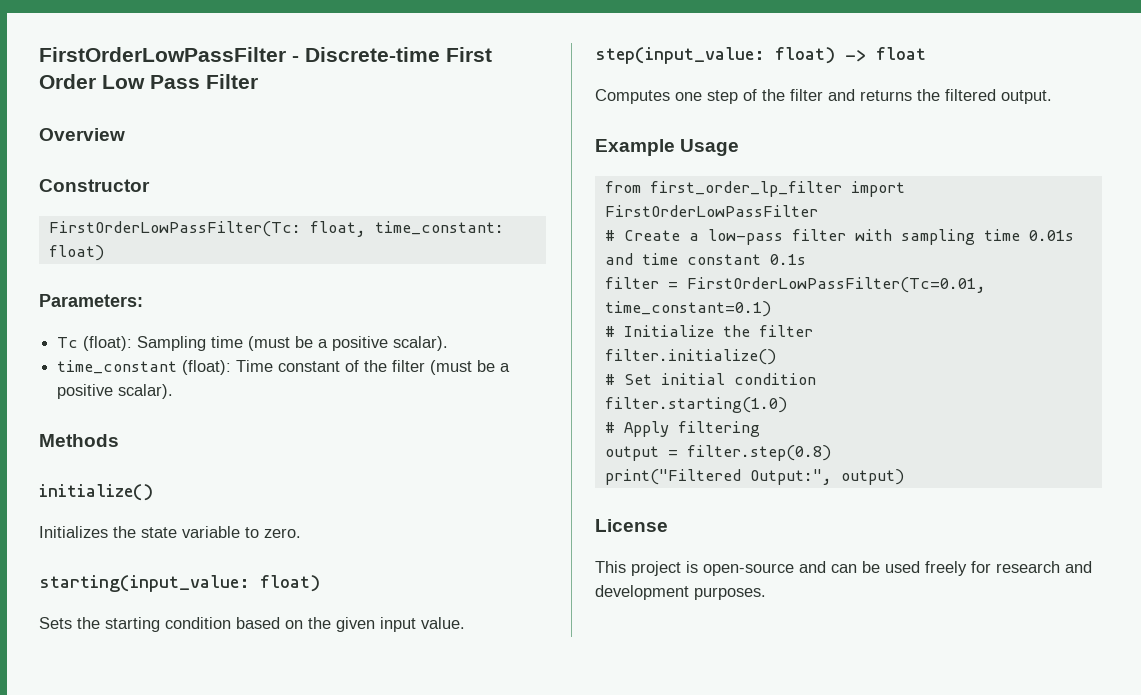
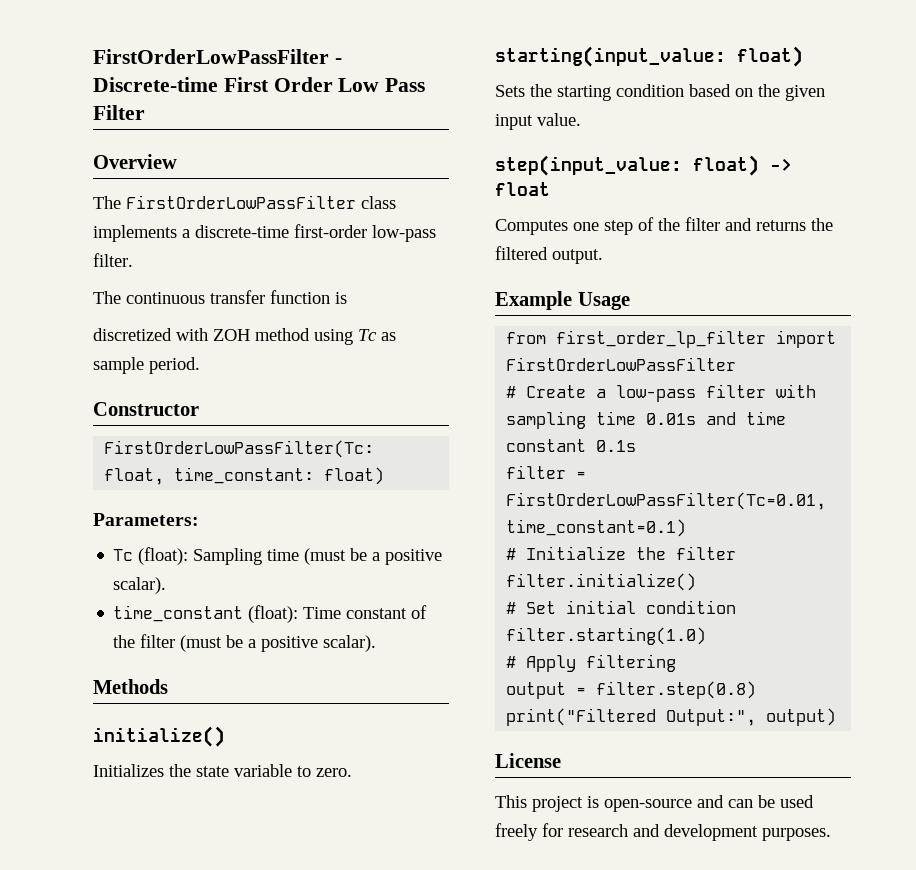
+ The FirstOrderLowPassFilter class implements a discrete-time first-order low-pass filter.
+ The continuous transfer function is
+ discretized with ZOH method using Tc as sample period.

